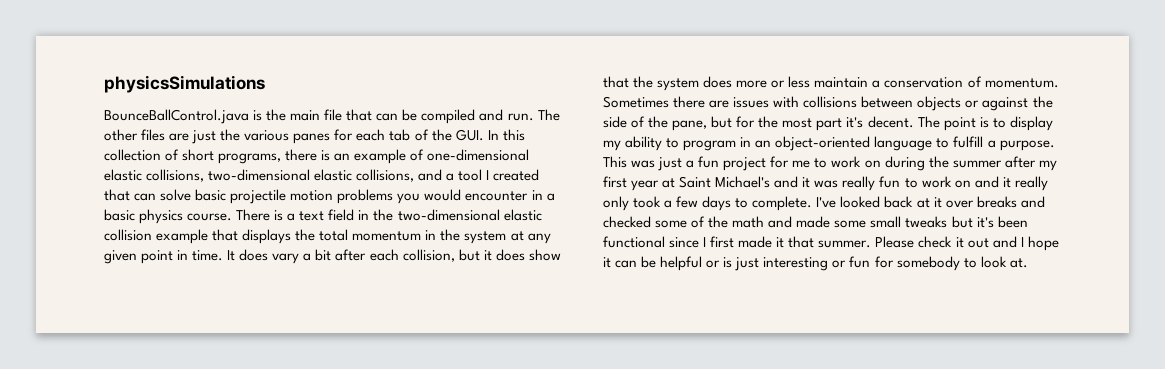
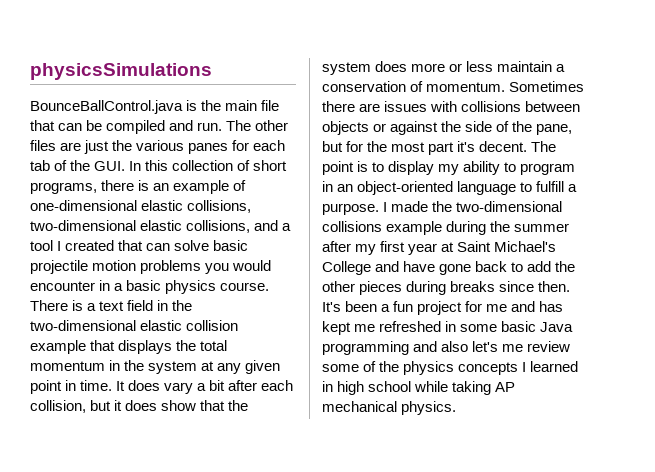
- This was just a fun project for me to work on during the summer after my first year at Saint Michael's and it was really fun to work on and it really only took a few days to complete. I've looked back at it over breaks and checked some of the math and made some small tweaks but it's been functional since I first made it that summer. Please check it out and I hope it can be helpful or is just interesting or fun for somebody to look at.
+ I made the two-dimensional collisions example during the summer after my first year at Saint Michael's College and have gone back to add the other pieces during breaks since then. It's been a fun project for me and has kept me refreshed in some basic Java programming and also let's me review some of the physics concepts I learned in high school while taking AP mechanical physics.

